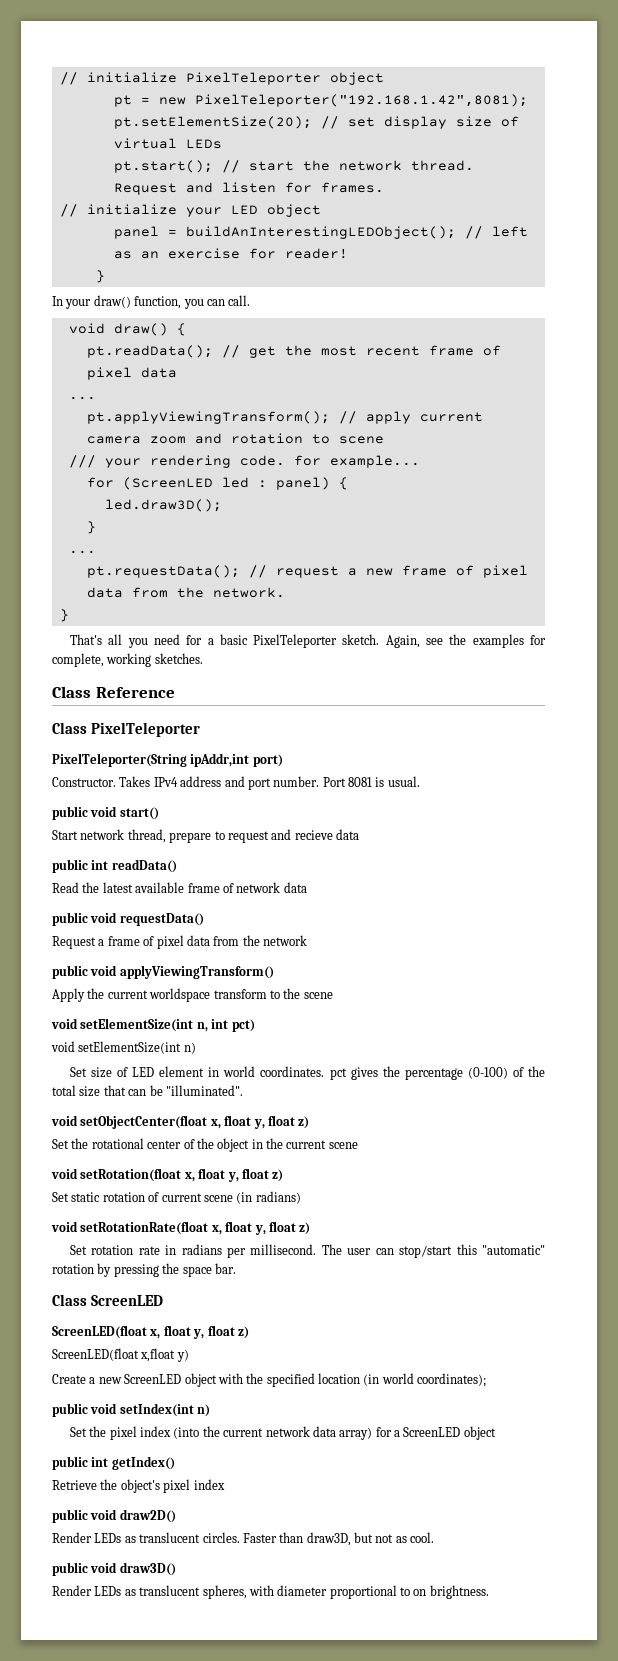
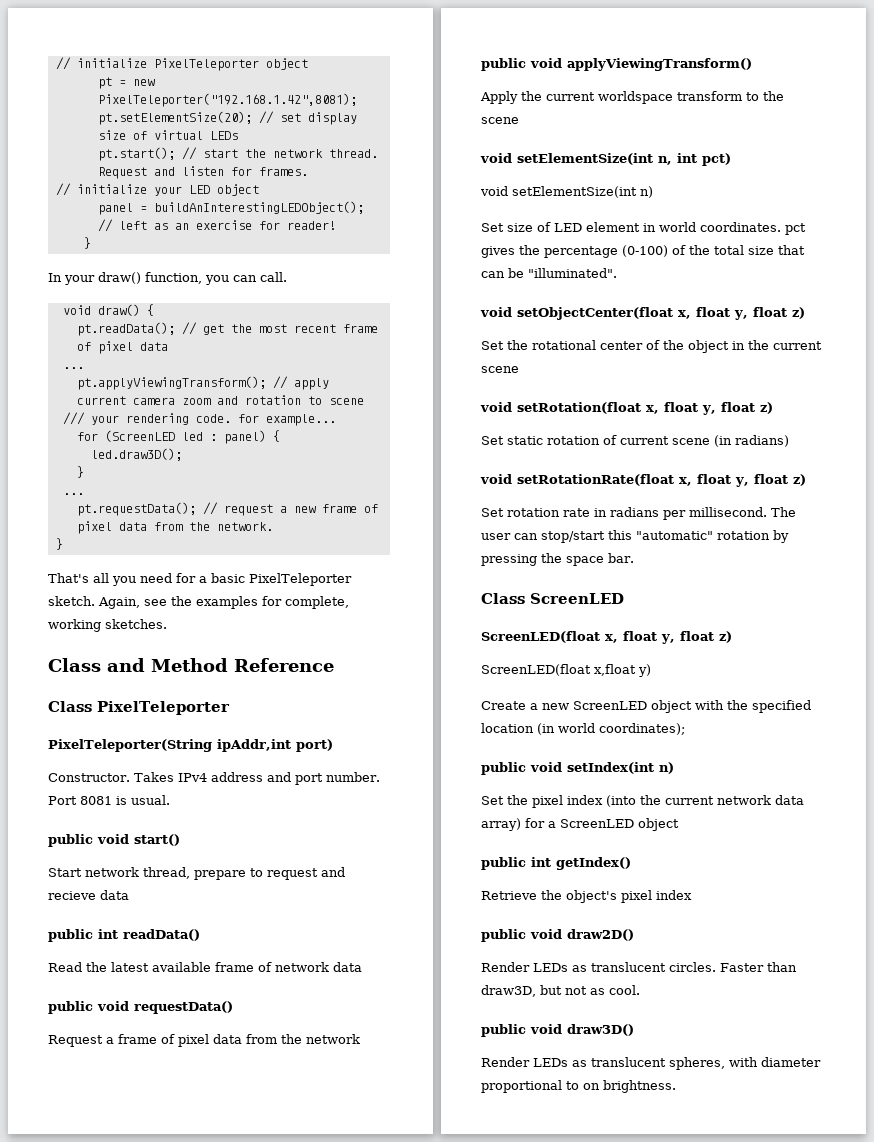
- Class Reference
+ Class and Method Reference

